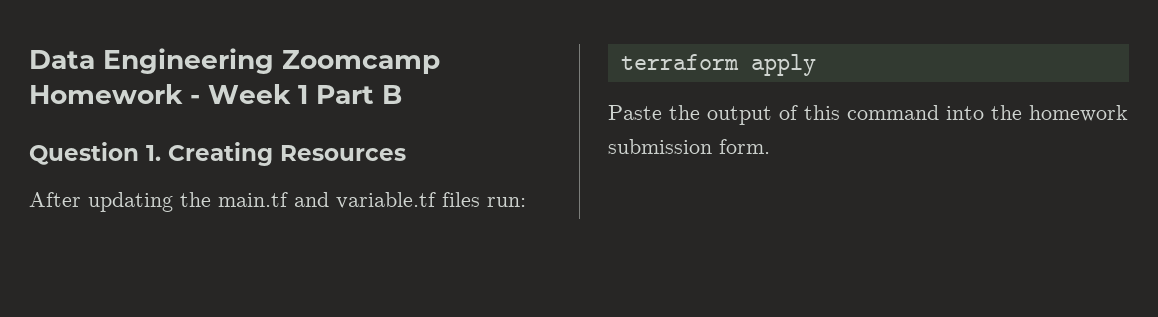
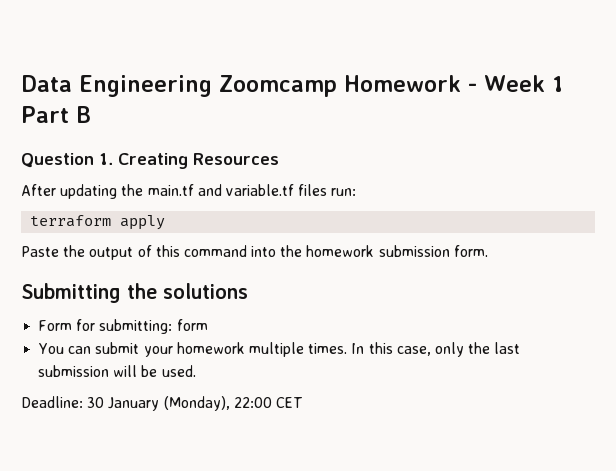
+ Submitting the solutions
+ Form for submitting: form
+ You can submit your homework multiple times. In this case, only the last submission will be used.
+ Deadline: 30 January (Monday), 22:00 CET

